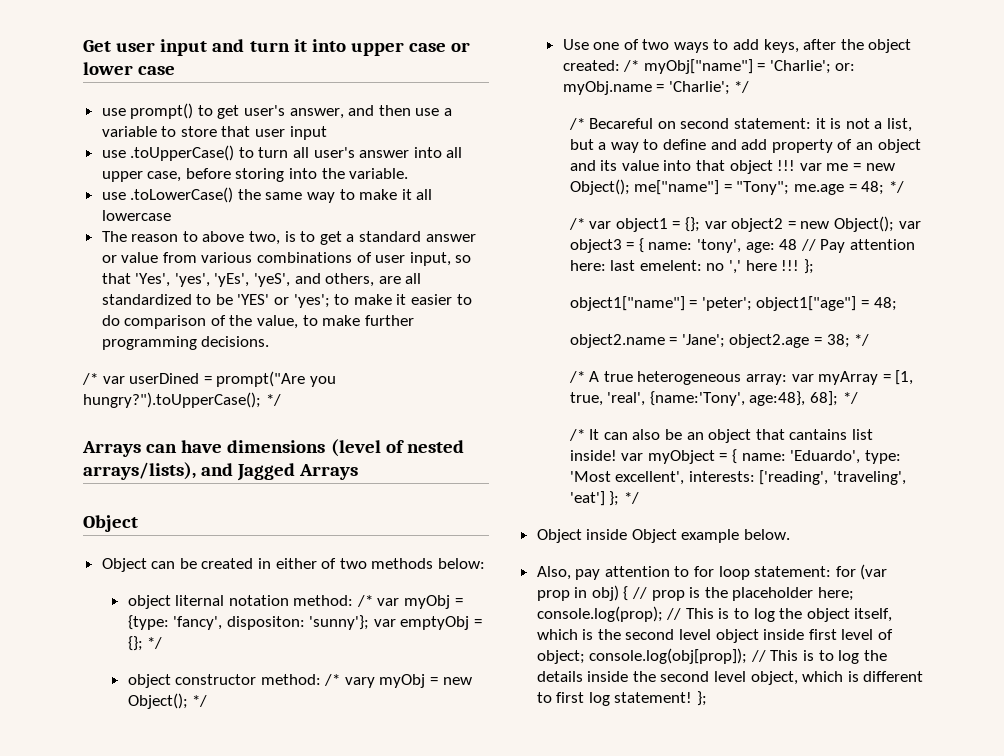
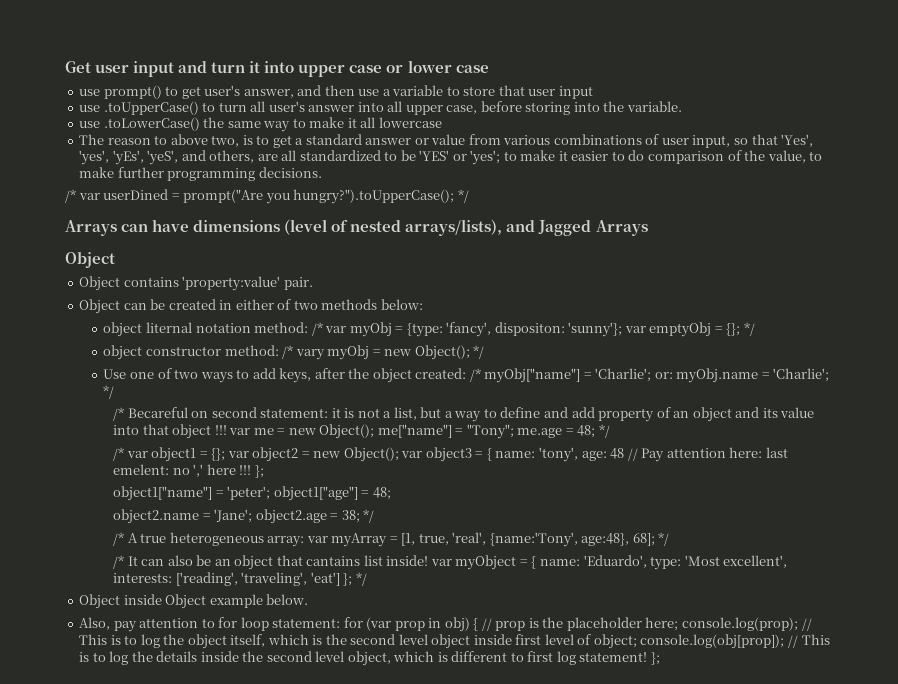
+ Object contains 'property:value' pair.

